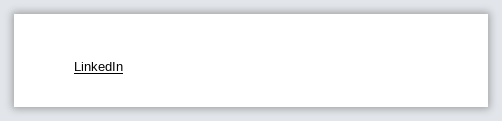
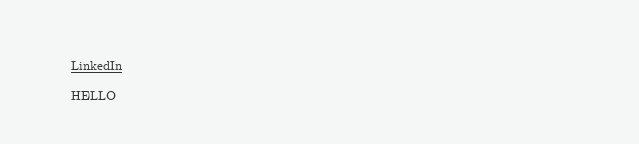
+ HELLO

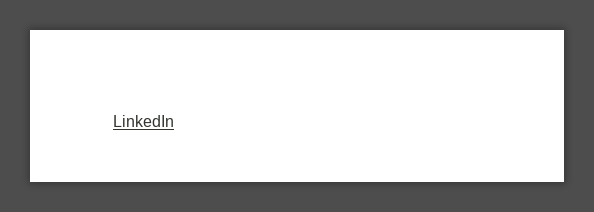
- HELLO

